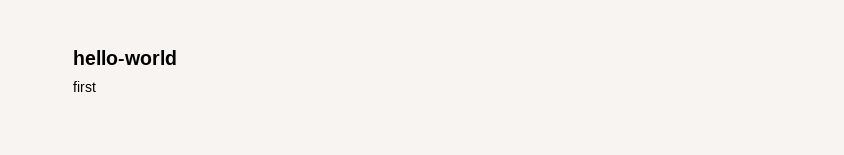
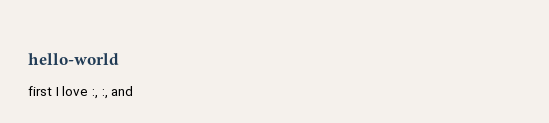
- first
+ first I love :, :, and

